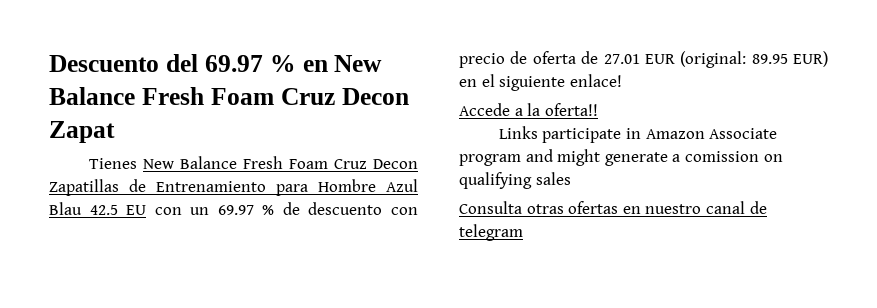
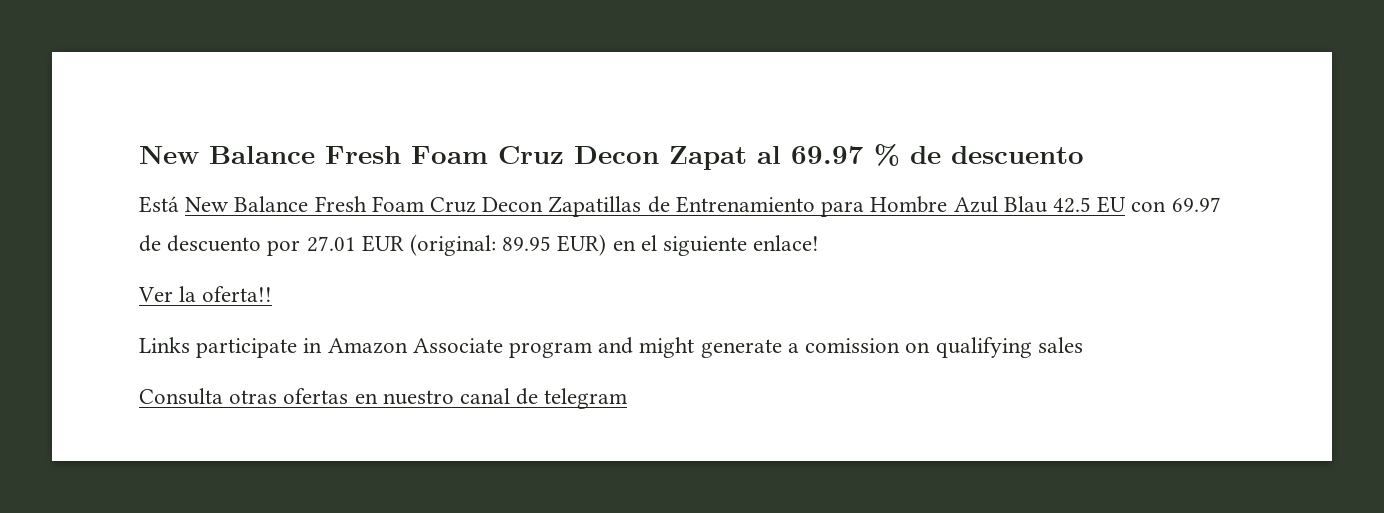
- Descuento del 69.97 % en New Balance Fresh Foam Cruz Decon Zapat
- Tienes New Balance Fresh Foam Cruz Decon Zapatillas de Entrenamiento para Hombre Azul Blau 42.5 EU con un 69.97 % de descuento con precio de oferta de 27.01 EUR (original: 89.95 EUR) en el siguiente enlace!
+ New Balance Fresh Foam Cruz Decon Zapat al 69.97 % de descuento
+ Está New Balance Fresh Foam Cruz Decon Zapatillas de Entrenamiento para Hombre Azul Blau 42.5 EU con 69.97 de descuento por 27.01 EUR (original: 89.95 EUR) en el siguiente enlace!
- Accede a la oferta!!
+ Ver la oferta!!

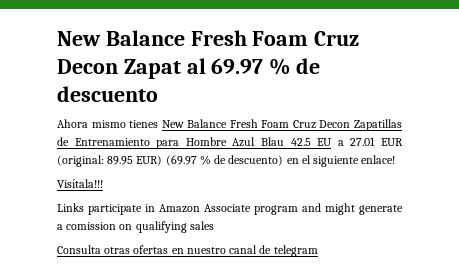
- Está New Balance Fresh Foam Cruz Decon Zapatillas de Entrenamiento para Hombre Azul Blau 42.5 EU con 69.97 de descuento por 27.01 EUR (original: 89.95 EUR) en el siguiente enlace!
+ Ahora mismo tienes New Balance Fresh Foam Cruz Decon Zapatillas de Entrenamiento para Hombre Azul Blau 42.5 EU a 27.01 EUR (original: 89.95 EUR) (69.97 % de descuento) en el siguiente enlace!
- Ver la oferta!!
+ Visítala!!!

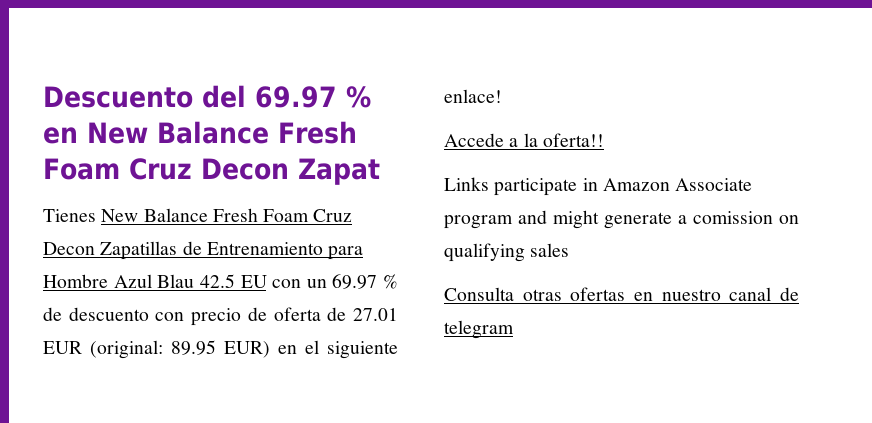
- New Balance Fresh Foam Cruz Decon Zapat al 69.97 % de descuento
- Ahora mismo tienes New Balance Fresh Foam Cruz Decon Zapatillas de Entrenamiento para Hombre Azul Blau 42.5 EU a 27.01 EUR (original: 89.95 EUR) (69.97 % de descuento) en el siguiente enlace!
+ Descuento del 69.97 % en New Balance Fresh Foam Cruz Decon Zapat
+ Tienes New Balance Fresh Foam Cruz Decon Zapatillas de Entrenamiento para Hombre Azul Blau 42.5 EU con un 69.97 % de descuento con precio de oferta de 27.01 EUR (original: 89.95 EUR) en el siguiente enlace!
- Visítala!!!
+ Accede a la oferta!!

